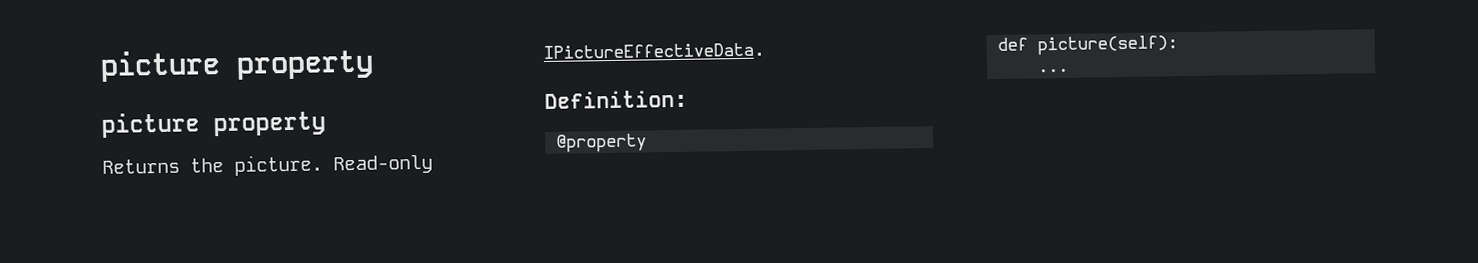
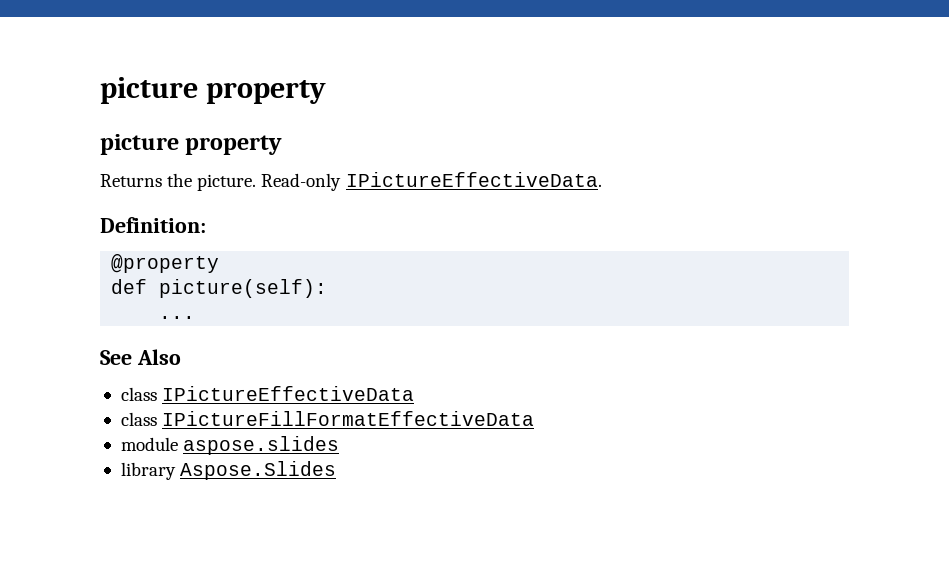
+ See Also
+ class IPictureEffectiveData
+ class IPictureFillFormatEffectiveData
+ module aspose.slides
+ library Aspose.Slides

